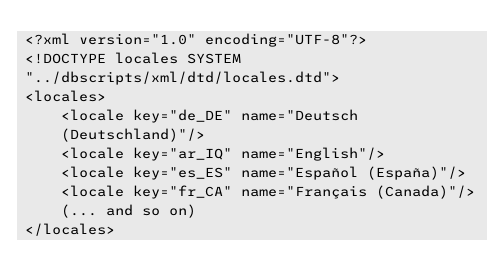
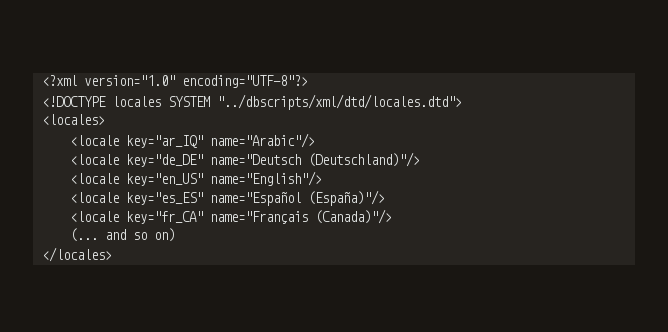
+ <locale key="ar_IQ" name="Arabic"/>
- <locale key="ar_IQ" name="English"/>
+ <locale key="en_US" name="English"/>

